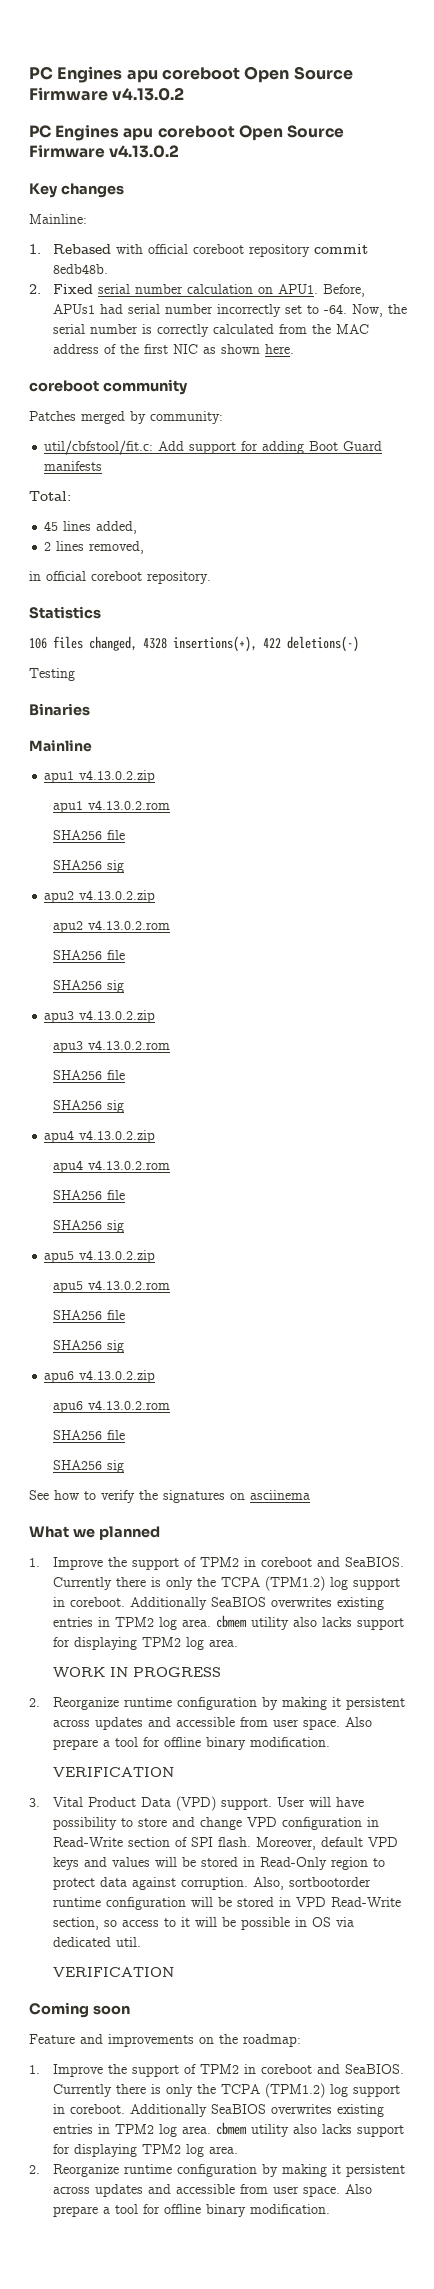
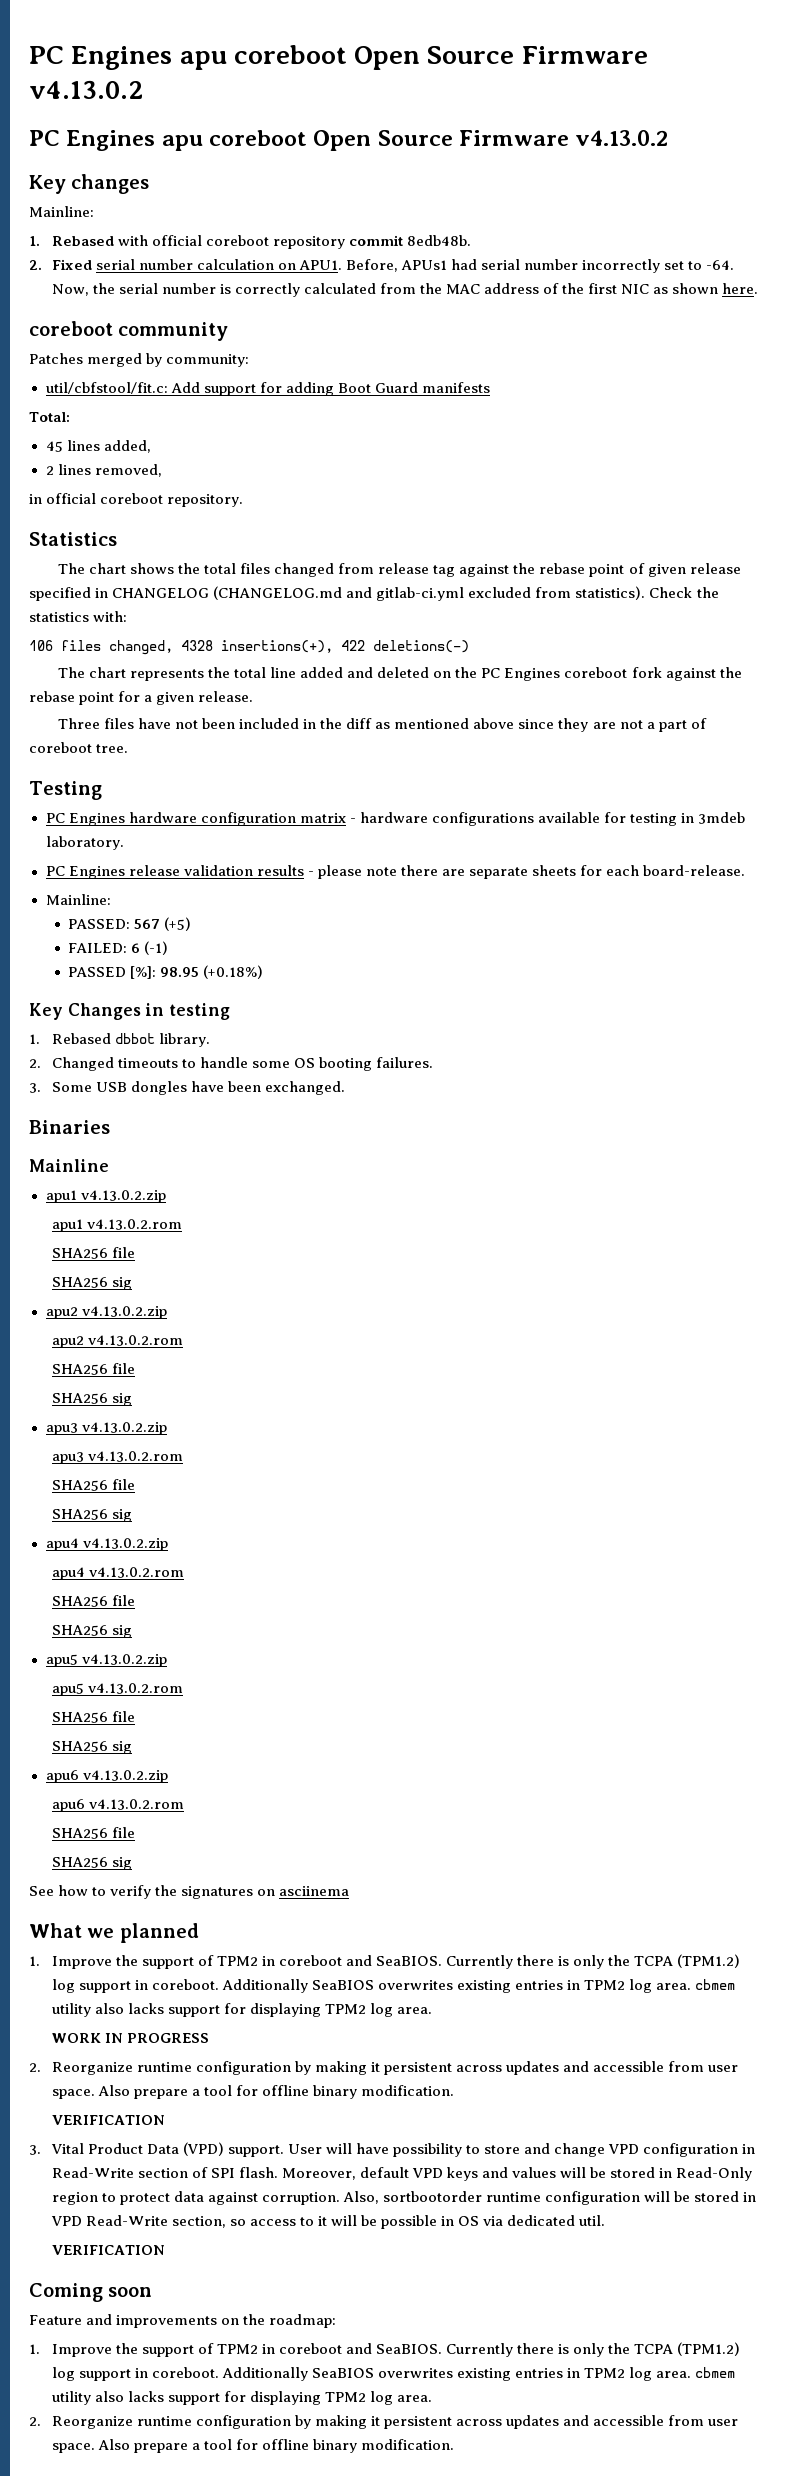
+ The chart shows the total files changed from release tag against the rebase point of given release specified in CHANGELOG (CHANGELOG.md and gitlab-ci.yml excluded from statistics). Check the statistics with:
+ The chart represents the total line added and deleted on the PC Engines coreboot fork against the rebase point for a given release.
+ Three files have not been included in the diff as mentioned above since they are not a part of coreboot tree.
  Testing
+ PC Engines hardware configuration matrix - hardware configurations available for testing in 3mdeb laboratory.
+ PC Engines release validation results - please note there are separate sheets for each board-release.
+ Mainline:
+ PASSED: 567 (+5)
+ FAILED: 6 (-1)
+ PASSED [%]: 98.95 (+0.18%)
+ Key Changes in testing
+ 1. Rebased dbbot library.
+ 2. Changed timeouts to handle some OS booting failures.
+ 3. Some USB dongles have been exchanged.

